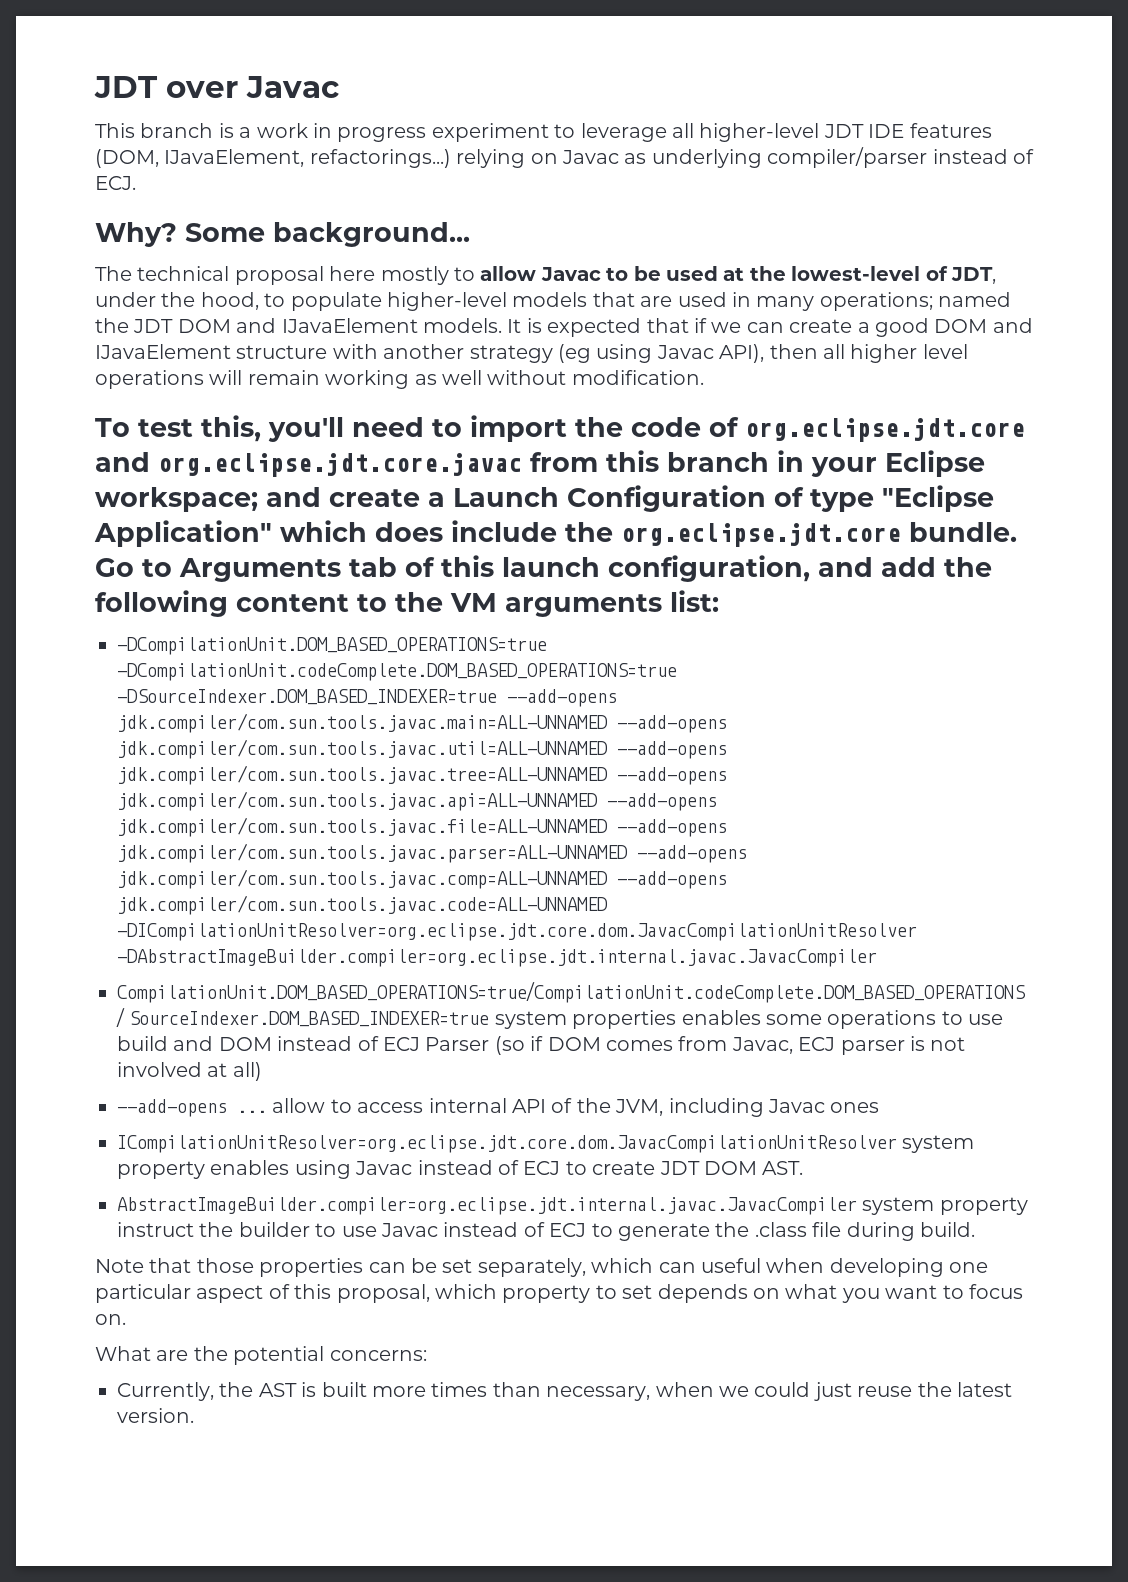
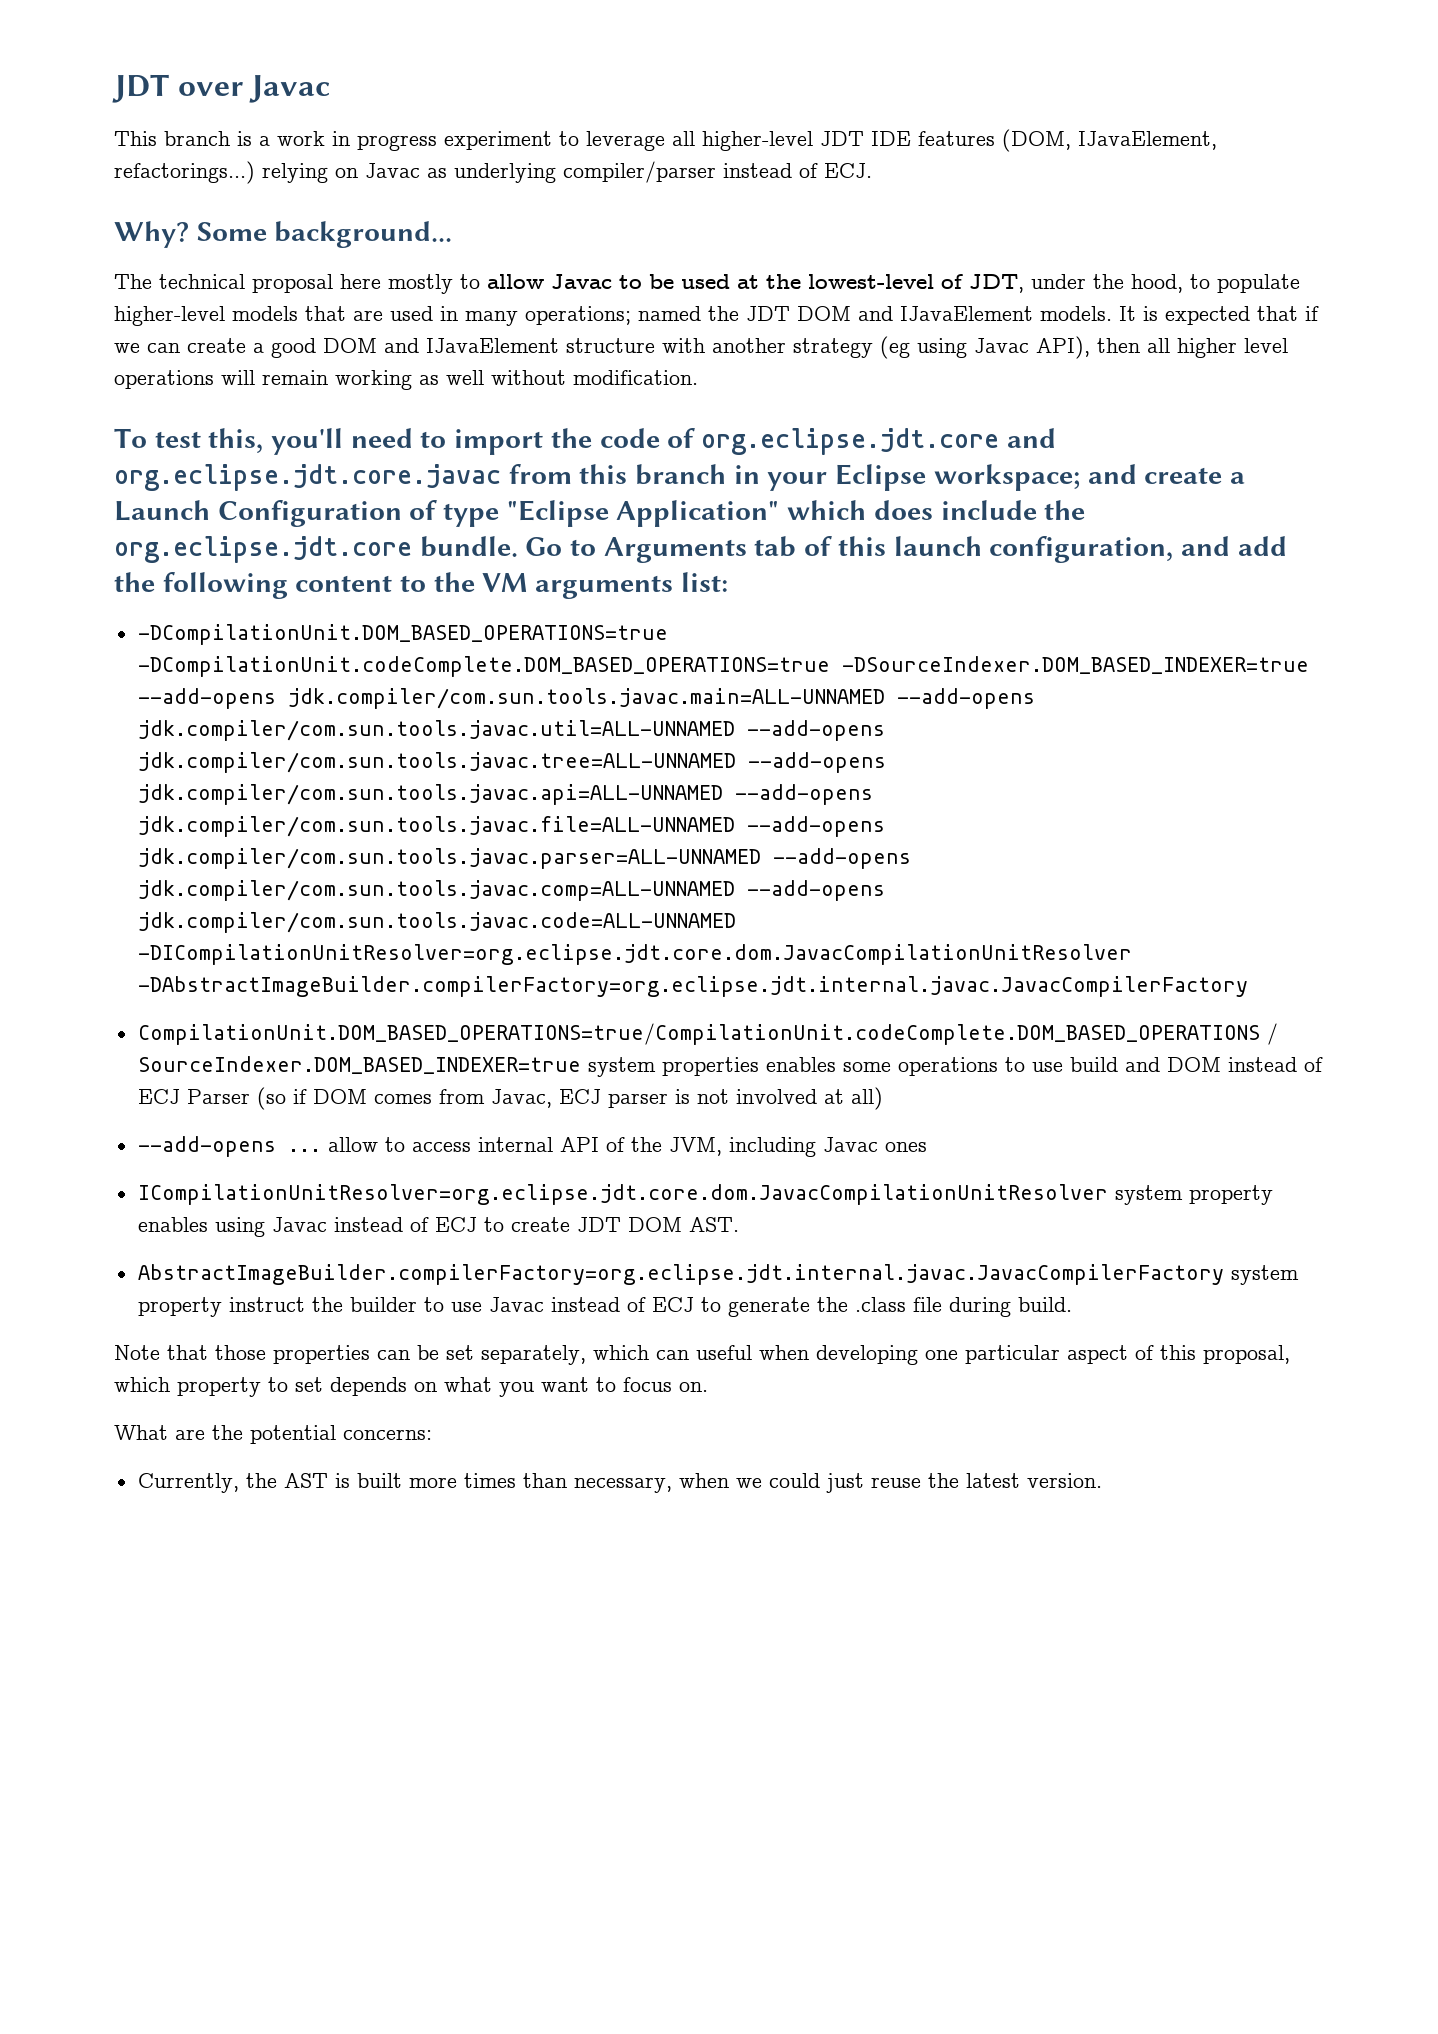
- -DCompilationUnit.DOM_BASED_OPERATIONS=true -DCompilationUnit.codeComplete.DOM_BASED_OPERATIONS=true -DSourceIndexer.DOM_BASED_INDEXER=true --add-opens jdk.compiler/com.sun.tools.javac.main=ALL-UNNAMED --add-opens jdk.compiler/com.sun.tools.javac.util=ALL-UNNAMED --add-opens jdk.compiler/com.sun.tools.javac.tree=ALL-UNNAMED --add-opens jdk.compiler/com.sun.tools.javac.api=ALL-UNNAMED --add-opens jdk.compiler/com.sun.tools.javac.file=ALL-UNNAMED --add-opens jdk.compiler/com.sun.tools.javac.parser=ALL-UNNAMED --add-opens jdk.compiler/com.sun.tools.javac.comp=ALL-UNNAMED --add-opens jdk.compiler/com.sun.tools.javac.code=ALL-UNNAMED -DICompilationUnitResolver=org.eclipse.jdt.core.dom.JavacCompilationUnitResolver -DAbstractImageBuilder.compiler=org.eclipse.jdt.internal.javac.JavacCompiler
+ -DCompilationUnit.DOM_BASED_OPERATIONS=true -DCompilationUnit.codeComplete.DOM_BASED_OPERATIONS=true -DSourceIndexer.DOM_BASED_INDEXER=true --add-opens jdk.compiler/com.sun.tools.javac.main=ALL-UNNAMED --add-opens jdk.compiler/com.sun.tools.javac.util=ALL-UNNAMED --add-opens jdk.compiler/com.sun.tools.javac.tree=ALL-UNNAMED --add-opens jdk.compiler/com.sun.tools.javac.api=ALL-UNNAMED --add-opens jdk.compiler/com.sun.tools.javac.file=ALL-UNNAMED --add-opens jdk.compiler/com.sun.tools.javac.parser=ALL-UNNAMED --add-opens jdk.compiler/com.sun.tools.javac.comp=ALL-UNNAMED --add-opens jdk.compiler/com.sun.tools.javac.code=ALL-UNNAMED -DICompilationUnitResolver=org.eclipse.jdt.core.dom.JavacCompilationUnitResolver -DAbstractImageBuilder.compilerFactory=org.eclipse.jdt.internal.javac.JavacCompilerFactory
- AbstractImageBuilder.compiler=org.eclipse.jdt.internal.javac.JavacCompiler system property instruct the builder to use Javac instead of ECJ to generate the .class file during build.
+ AbstractImageBuilder.compilerFactory=org.eclipse.jdt.internal.javac.JavacCompilerFactory system property instruct the builder to use Javac instead of ECJ to generate the .class file during build.

